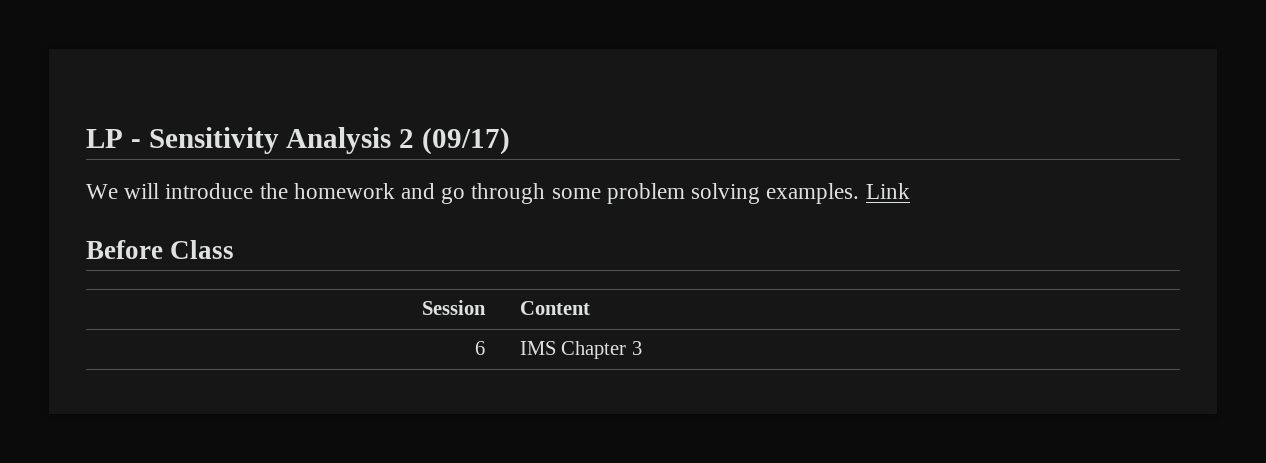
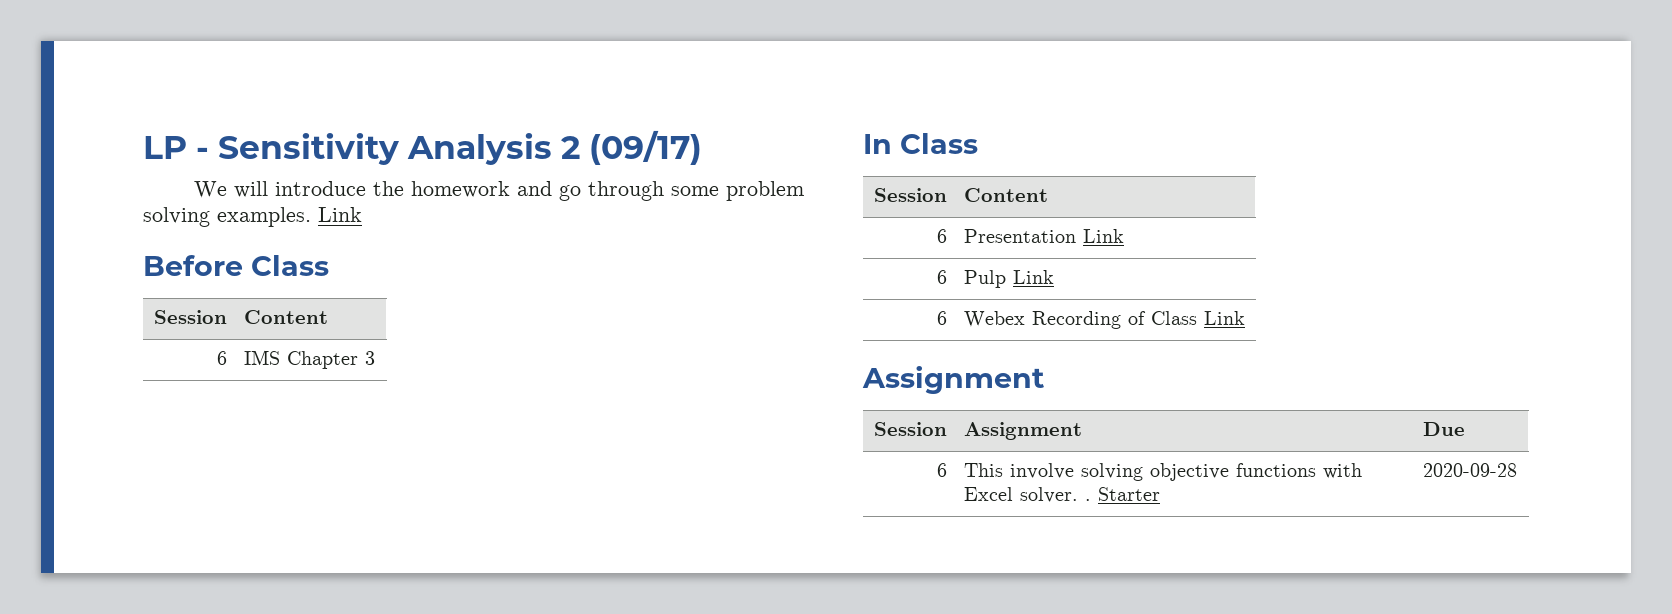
+ In Class
+ Session | Content
+ 6 | Presentation Link
+ 6 | Pulp Link
+ 6 | Webex Recording of Class Link
+ Assignment
+ Session | Assignment | Due
+ 6 | This involve solving objective functions with Excel solver. . Starter | 2020-09-28

